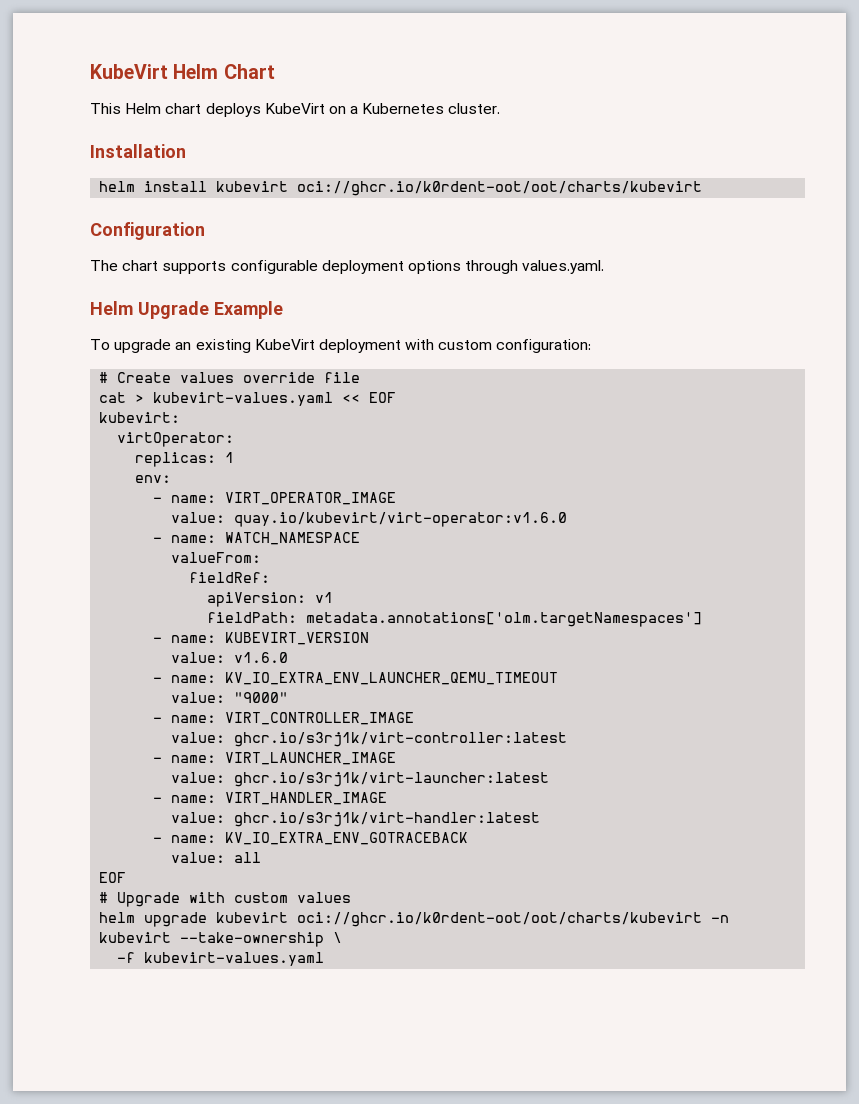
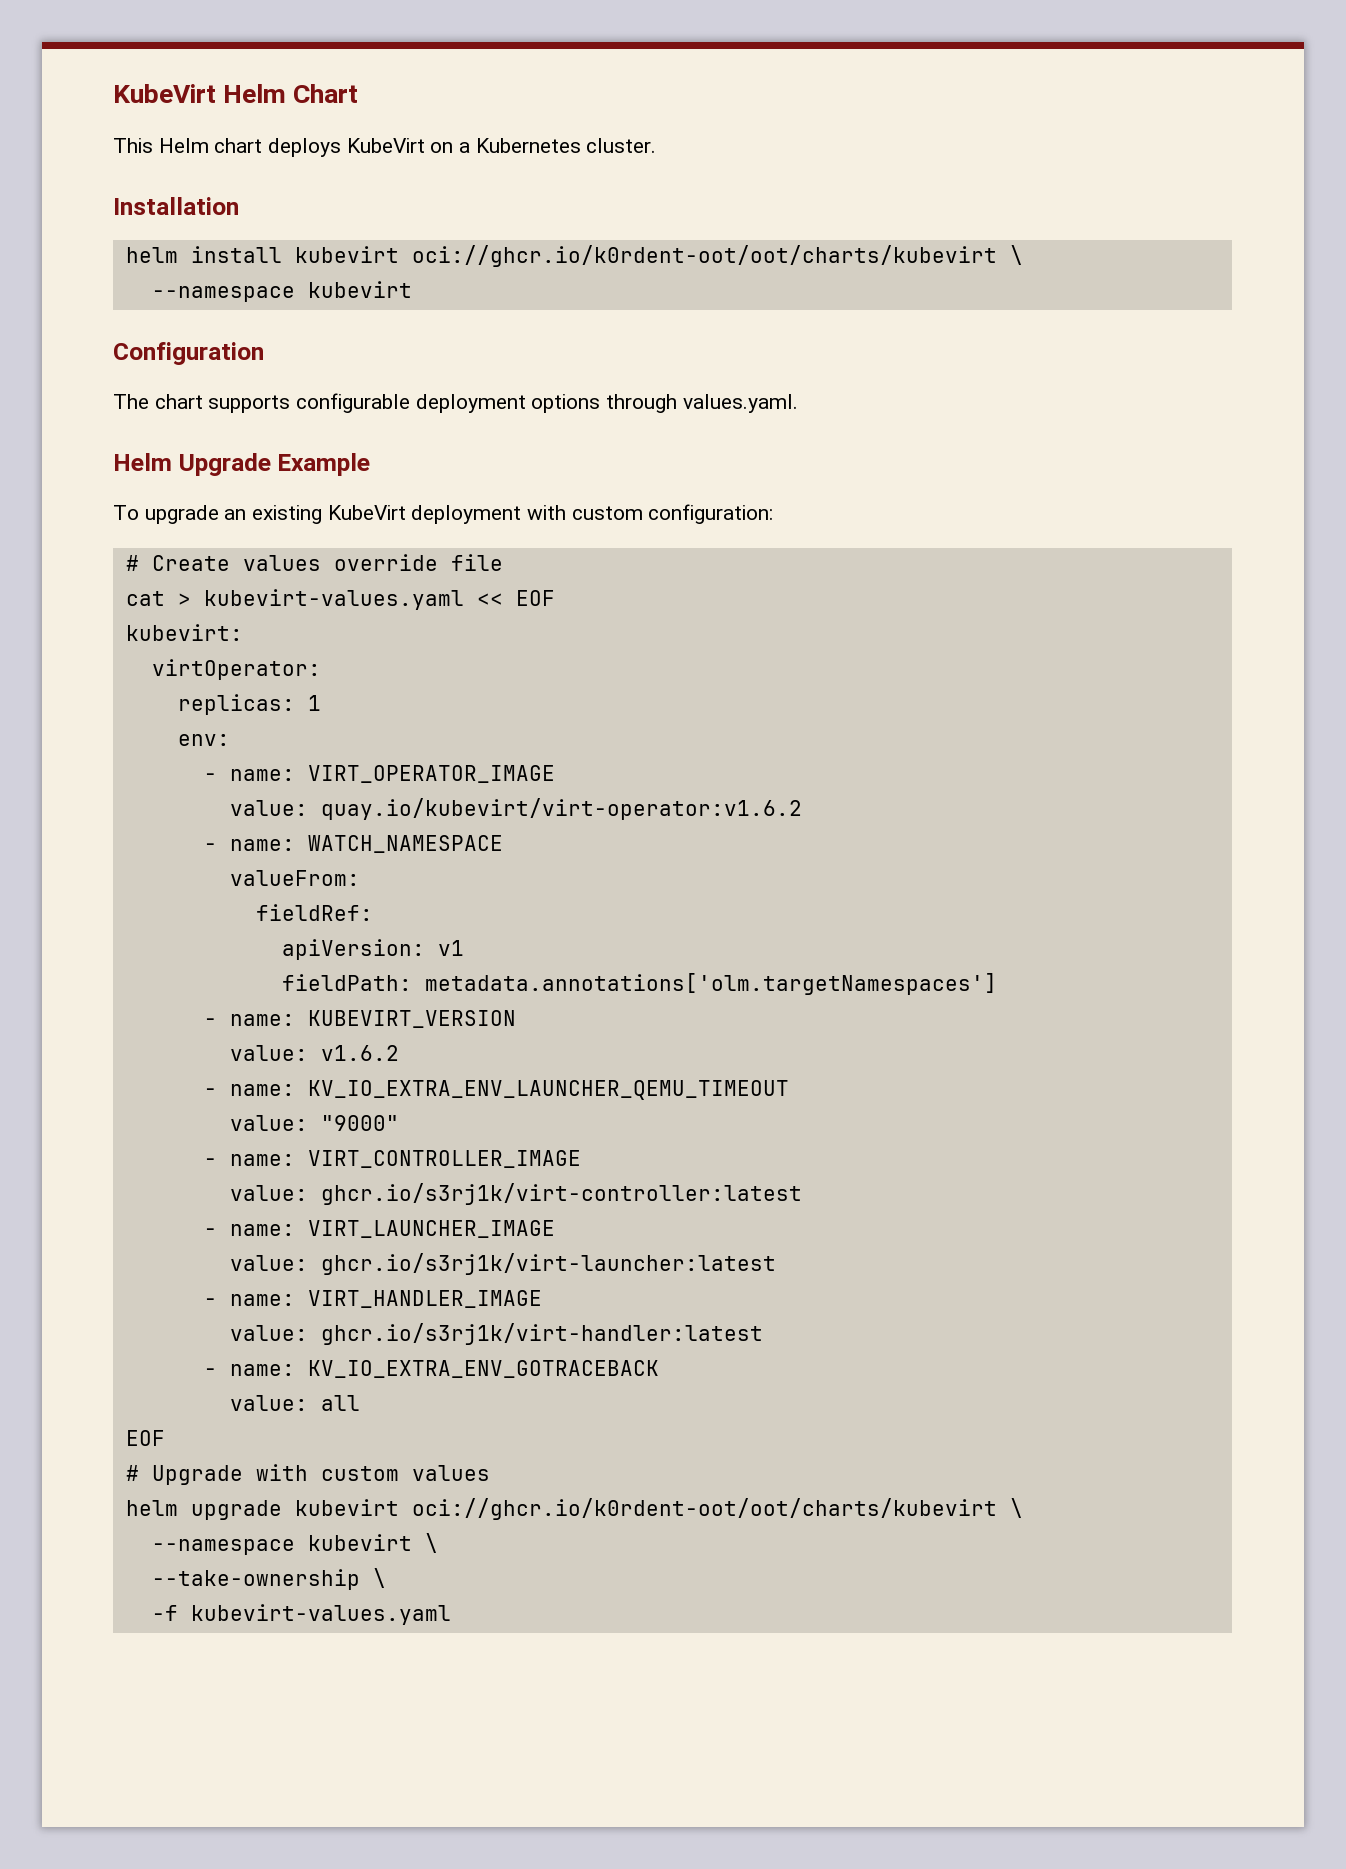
- helm install kubevirt oci://ghcr.io/k0rdent-oot/oot/charts/kubevirt
+ helm install kubevirt oci://ghcr.io/k0rdent-oot/oot/charts/kubevirt \
+ --namespace kubevirt
- value: quay.io/kubevirt/virt-operator:v1.6.0
+ value: quay.io/kubevirt/virt-operator:v1.6.2
- value: v1.6.0
+ value: v1.6.2
- helm upgrade kubevirt oci://ghcr.io/k0rdent-oot/oot/charts/kubevirt -n kubevirt --take-ownership \
+ helm upgrade kubevirt oci://ghcr.io/k0rdent-oot/oot/charts/kubevirt \
+ --namespace kubevirt \
+ --take-ownership \

